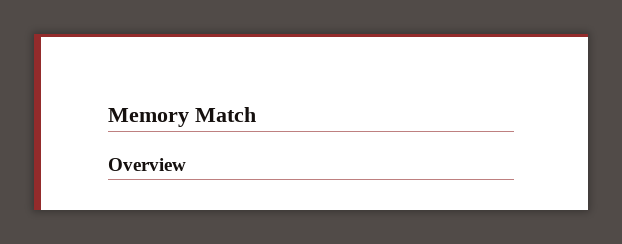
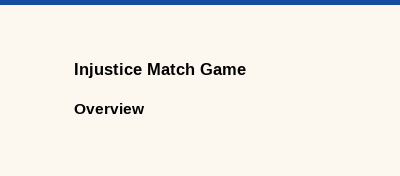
- Memory Match
+ Injustice Match Game

